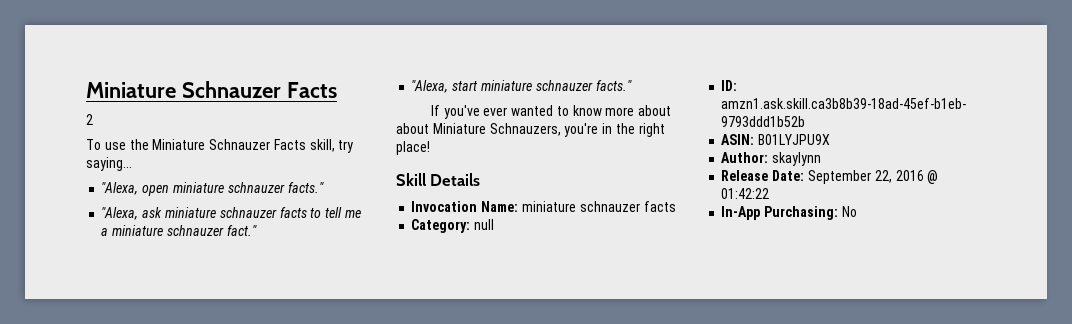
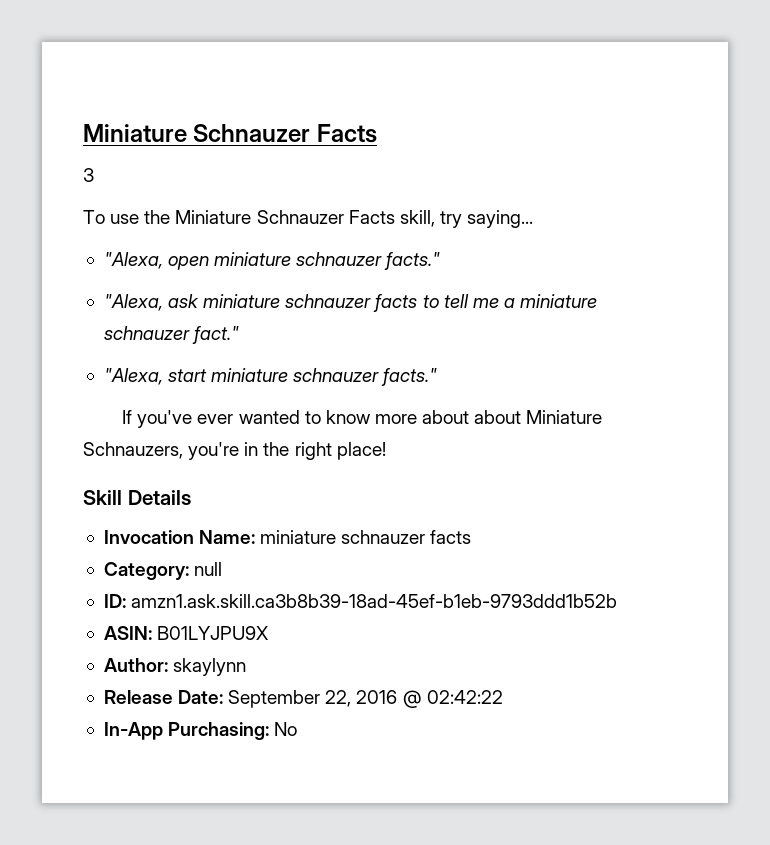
- 2
+ 3
- Release Date: September 22, 2016 @ 01:42:22
+ Release Date: September 22, 2016 @ 02:42:22

